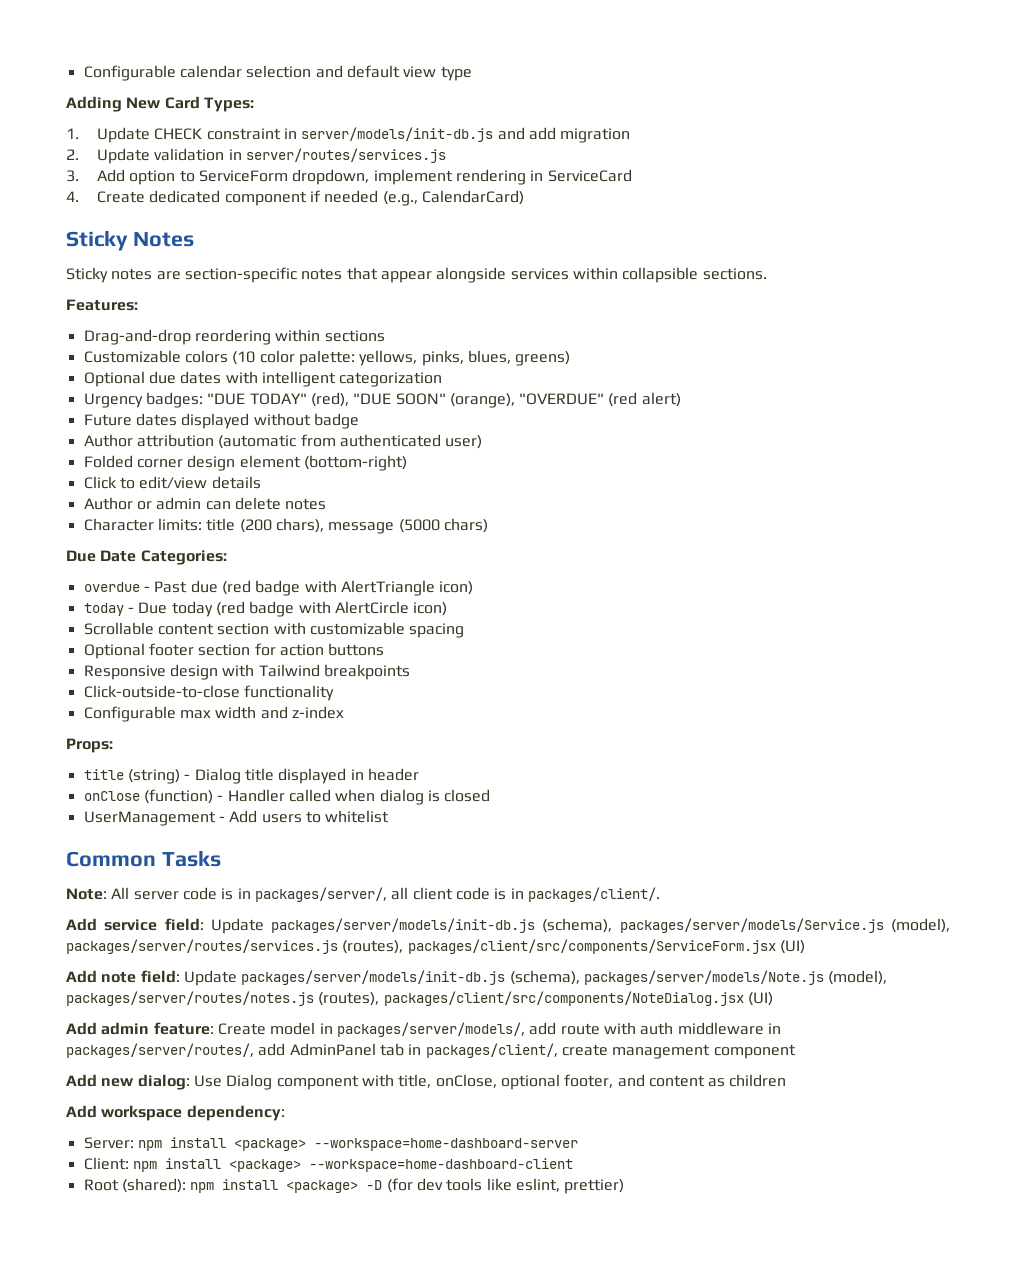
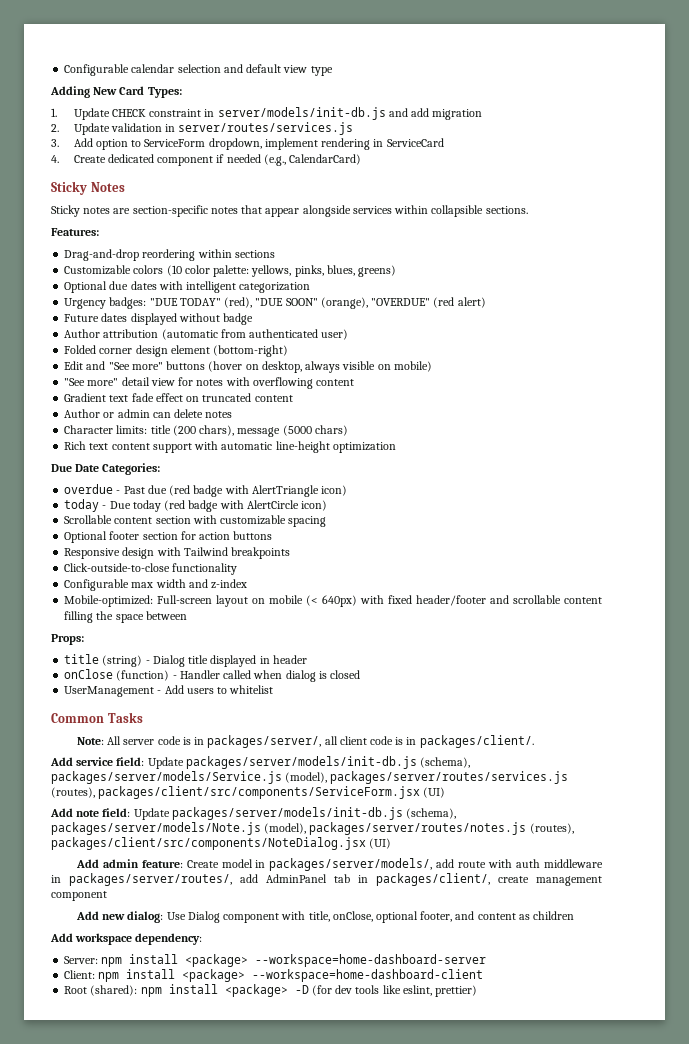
- Click to edit/view details
+ Edit and "See more" buttons (hover on desktop, always visible on mobile)
+ "See more" detail view for notes with overflowing content
+ Gradient text fade effect on truncated content
+ Rich text content support with automatic line-height optimization
+ Mobile-optimized: Full-screen layout on mobile (< 640px) with fixed header/footer and scrollable content filling the space between

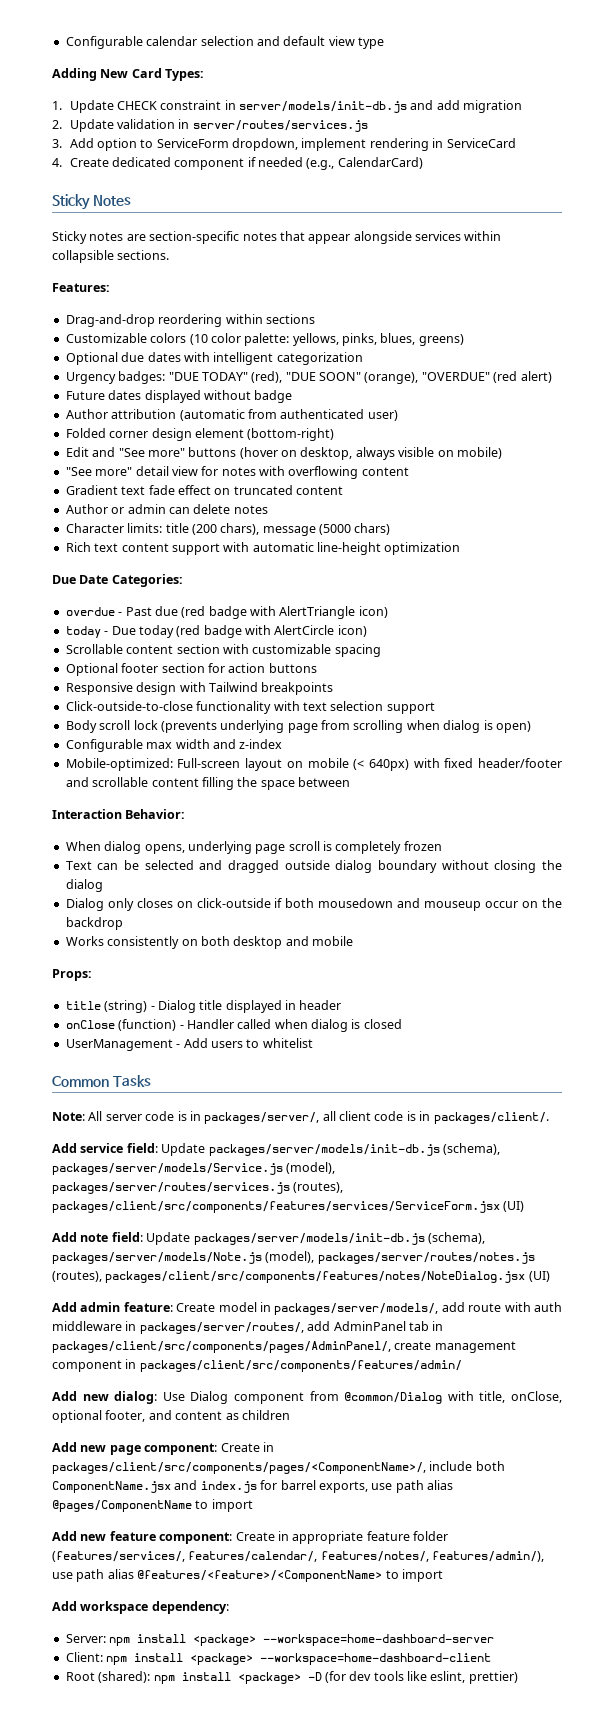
- Click-outside-to-close functionality
+ Click-outside-to-close functionality with text selection support
+ Body scroll lock (prevents underlying page from scrolling when dialog is open)
+ Interaction Behavior:
+ When dialog opens, underlying page scroll is completely frozen
+ Text can be selected and dragged outside dialog boundary without closing the dialog
+ Dialog only closes on click-outside if both mousedown and mouseup occur on the backdrop
+ Works consistently on both desktop and mobile
- Add service field: Update packages/server/models/init-db.js (schema), packages/server/models/Service.js (model), packages/server/routes/services.js (routes), packages/client/src/components/ServiceForm.jsx (UI)
+ Add service field: Update packages/server/models/init-db.js (schema), packages/server/models/Service.js (model), packages/server/routes/services.js (routes), packages/client/src/components/features/services/ServiceForm.jsx (UI)
- Add note field: Update packages/server/models/init-db.js (schema), packages/server/models/Note.js (model), packages/server/routes/notes.js (routes), packages/client/src/components/NoteDialog.jsx (UI)
+ Add note field: Update packages/server/models/init-db.js (schema), packages/server/models/Note.js (model), packages/server/routes/notes.js (routes), packages/client/src/components/features/notes/NoteDialog.jsx (UI)
- Add admin feature: Create model in packages/server/models/, add route with auth middleware in packages/server/routes/, add AdminPanel tab in packages/client/, create management component
+ Add admin feature: Create model in packages/server/models/, add route with auth middleware in packages/server/routes/, add AdminPanel tab in packages/client/src/components/pages/AdminPanel/, create management component in packages/client/src/components/features/admin/
- Add new dialog: Use Dialog component with title, onClose, optional footer, and content as children
+ Add new dialog: Use Dialog component from @common/Dialog with title, onClose, optional footer, and content as children
+ Add new page component: Create in packages/client/src/components/pages/<ComponentName>/, include both ComponentName.jsx and index.js for barrel exports, use path alias @pages/ComponentName to import
+ Add new feature component: Create in appropriate feature folder (features/services/, features/calendar/, features/notes/, features/admin/), use path alias @features/<feature>/<ComponentName> to import

